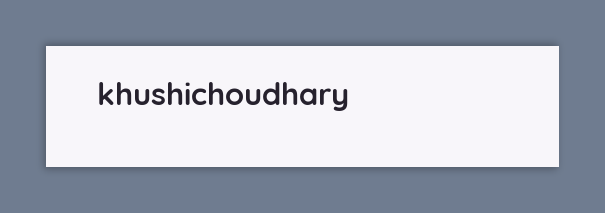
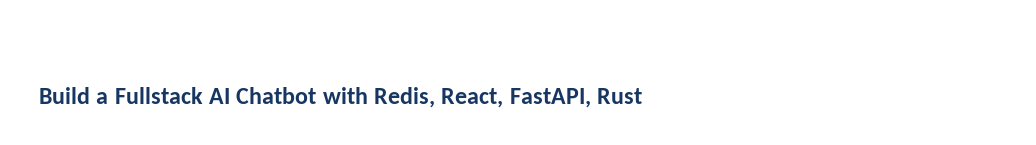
- khushichoudhary
+ Build a Fullstack AI Chatbot with Redis, React, FastAPI, Rust

